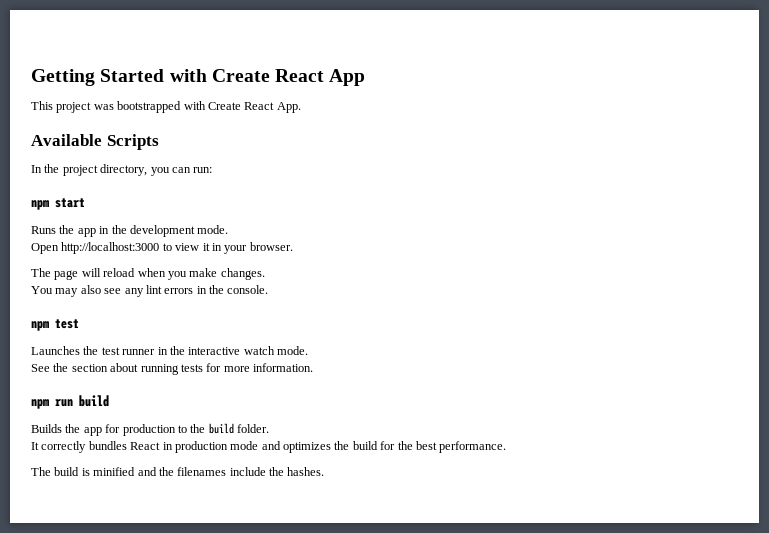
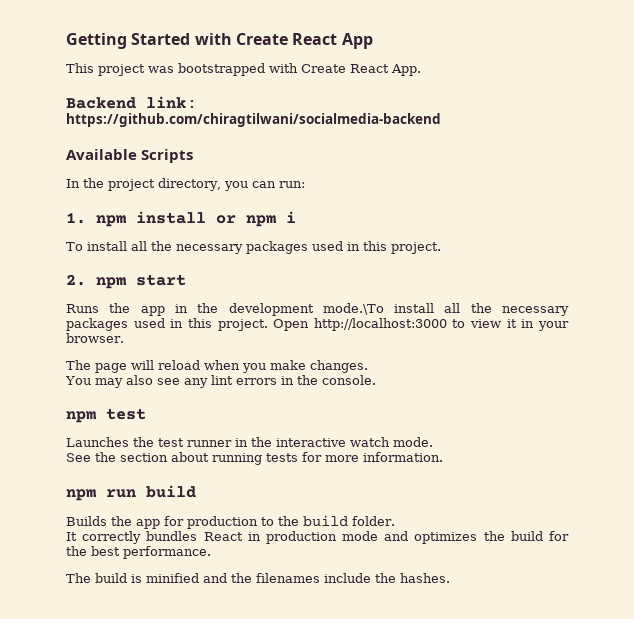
+ Backend link : https://github.com/chiragtilwani/socialmedia-backend
- npm start
+ 1. npm install or npm i
+ To install all the necessary packages used in this project.
+ 2. npm start
- Runs the app in the development mode.
- Open http://localhost:3000 to view it in your browser.
+ Runs the app in the development mode.\To install all the necessary packages used in this project. Open http://localhost:3000 to view it in your browser.

